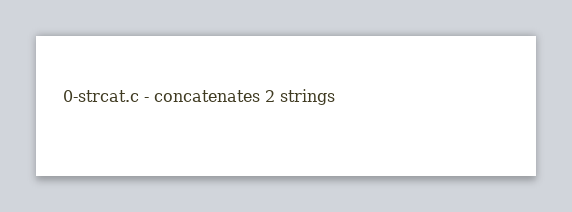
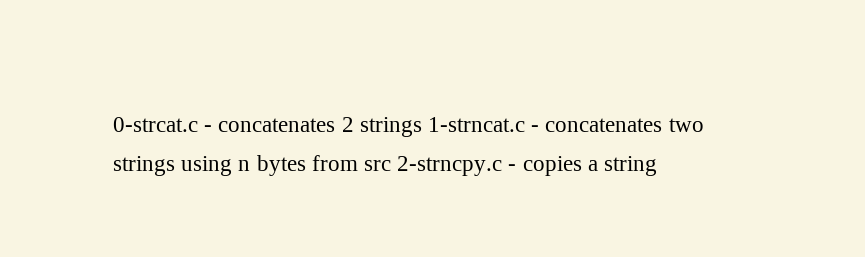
- 0-strcat.c - concatenates 2 strings
+ 0-strcat.c - concatenates 2 strings 1-strncat.c - concatenates two strings using n bytes from src 2-strncpy.c - copies a string

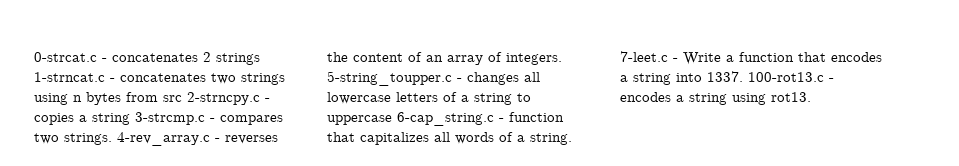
- 0-strcat.c - concatenates 2 strings 1-strncat.c - concatenates two strings using n bytes from src 2-strncpy.c - copies a string
+ 0-strcat.c - concatenates 2 strings 1-strncat.c - concatenates two strings using n bytes from src 2-strncpy.c - copies a string 3-strcmp.c - compares two strings. 4-rev_array.c - reverses the content of an array of integers. 5-string_toupper.c - changes all lowercase letters of a string to uppercase 6-cap_string.c - function that capitalizes all words of a string. 7-leet.c - Write a function that encodes a string into 1337. 100-rot13.c - encodes a string using rot13.

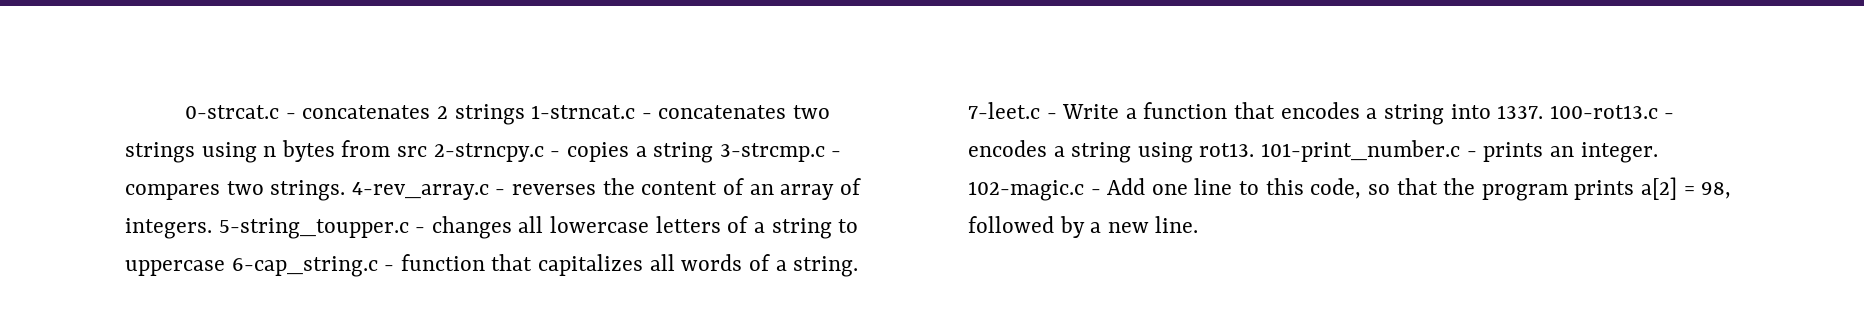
+ 101-print_number.c - prints an integer. 102-magic.c - Add one line to this code, so that the program prints a[2] = 98, followed by a new line.

